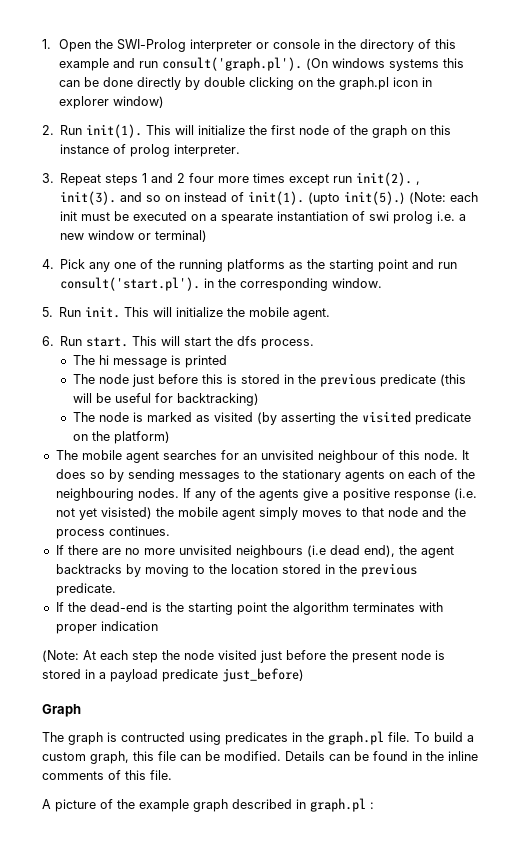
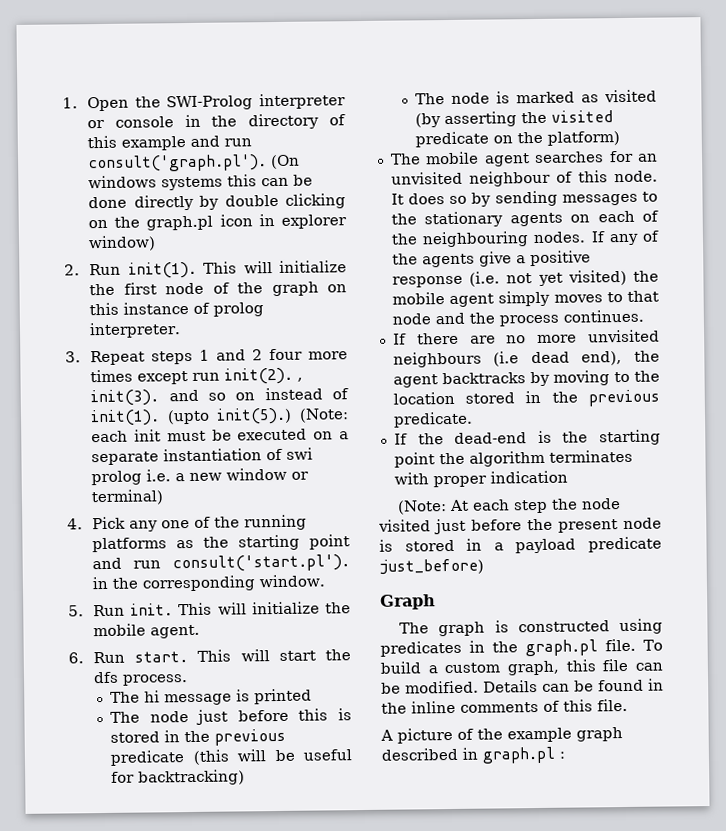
- (Note: each init must be executed on a spearate instantiation of swi prolog i.e. a new window or terminal)
+ (Note: each init must be executed on a separate instantiation of swi prolog i.e. a new window or terminal)
- If any of the agents give a positive response (i.e. not yet visisted) the mobile agent simply moves to that node and the process continues.
+ If any of the agents give a positive response (i.e. not yet visited) the mobile agent simply moves to that node and the process continues.
- The graph is contructed using predicates in the graph.pl file.
+ The graph is constructed using predicates in the graph.pl file.

